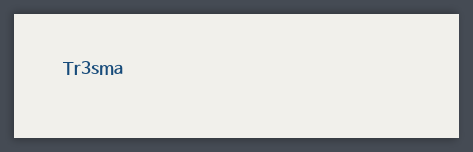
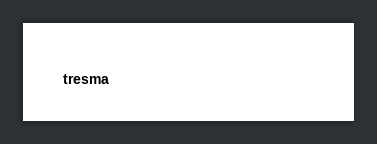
- Tr3sma
+ tresma

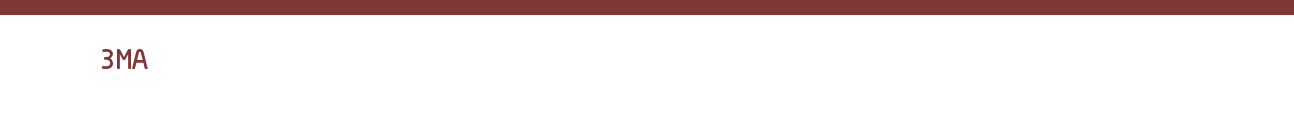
- tresma
+ 3MA

